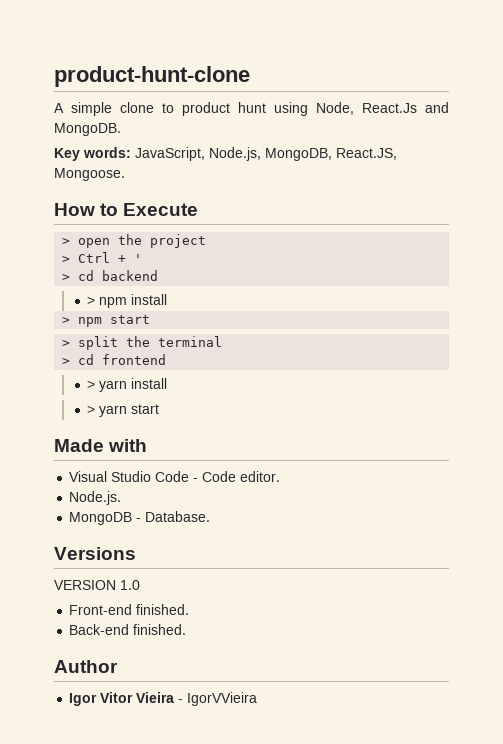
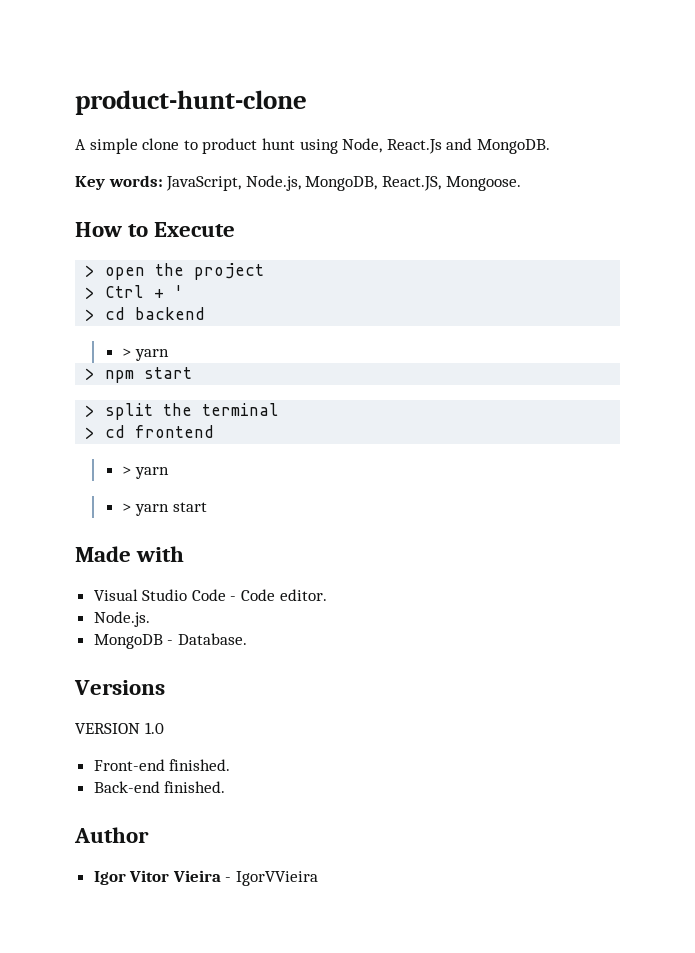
  > cd backend
- > npm install
+ > yarn
  > cd frontend
- > yarn install
+ > yarn

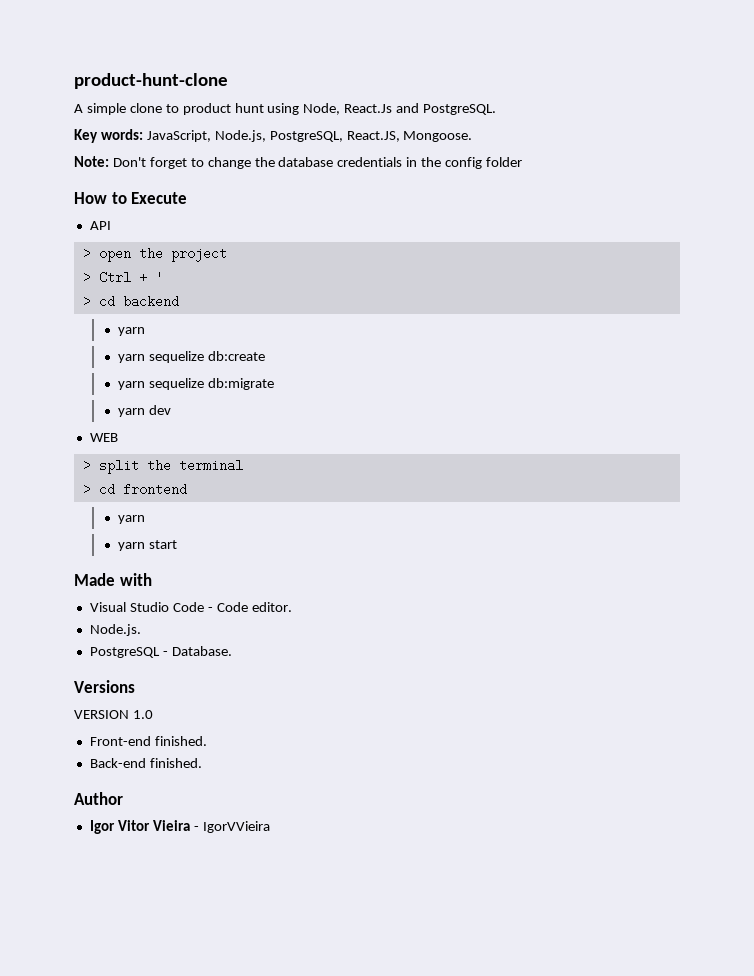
- A simple clone to product hunt using Node, React.Js and MongoDB.
+ A simple clone to product hunt using Node, React.Js and PostgreSQL.
- Key words: JavaScript, Node.js, MongoDB, React.JS, Mongoose.
+ Key words: JavaScript, Node.js, PostgreSQL, React.JS, Mongoose.
+ Note: Don't forget to change the database credentials in the config folder
+ API
  > cd backend
- > yarn
- > npm start
+ yarn
+ yarn sequelize db:create
+ yarn sequelize db:migrate
+ yarn dev
+ WEB
  > cd frontend
- > yarn
- > yarn start
+ yarn
+ yarn start
- MongoDB - Database.
+ PostgreSQL - Database.

